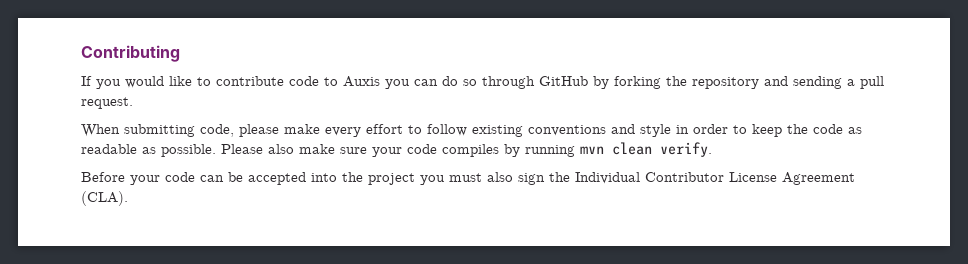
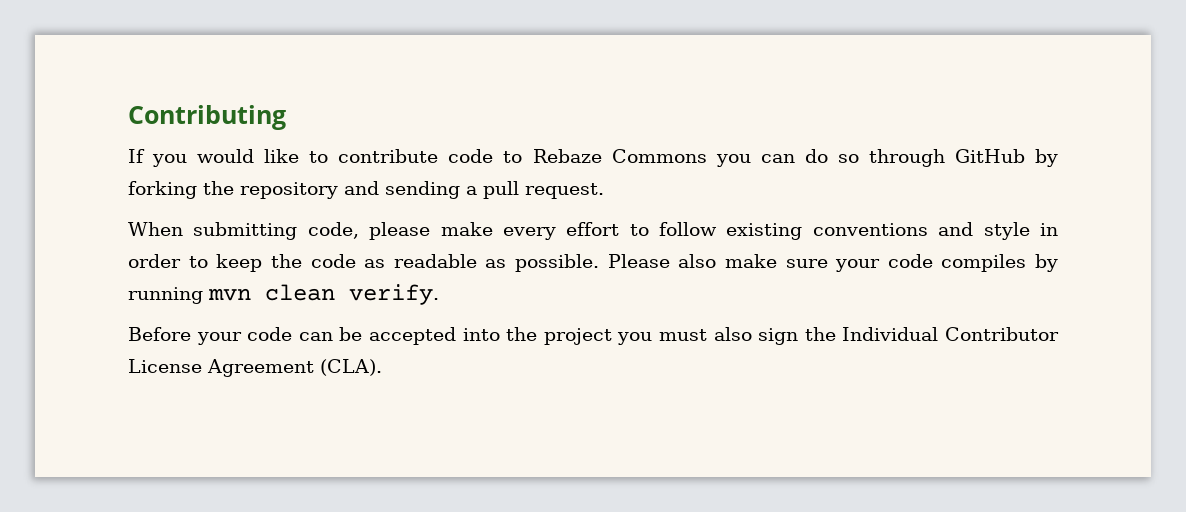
- If you would like to contribute code to Auxis you can do so through GitHub by forking the repository and sending a pull request.
+ If you would like to contribute code to Rebaze Commons you can do so through GitHub by forking the repository and sending a pull request.

